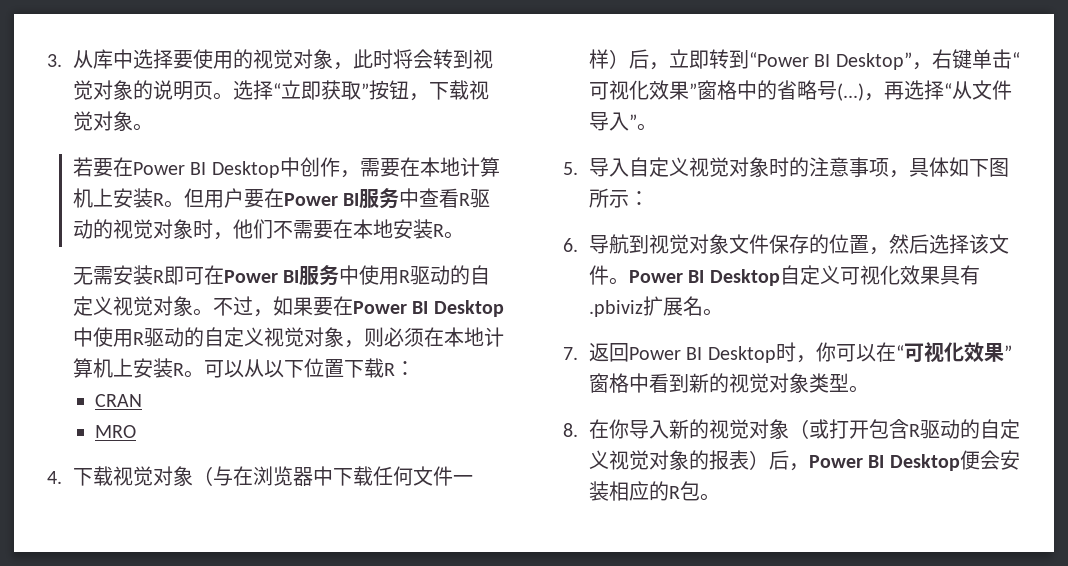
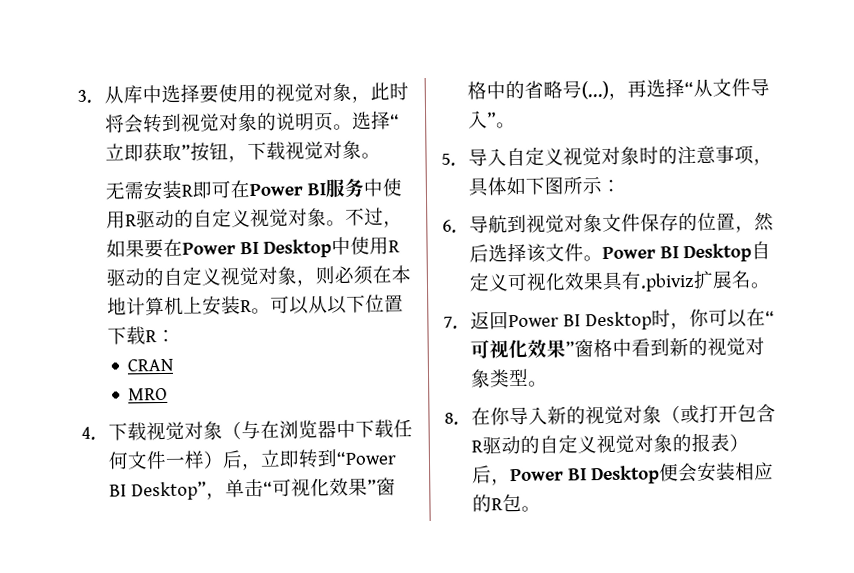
- 若要在Power BI Desktop中创作，需要在本地计算机上安装R。但用户要在Power BI服务中查看R驱动的视觉对象时，他们不需要在本地安装R。
- 4.下载视觉对象（与在浏览器中下载任何文件一样）后，立即转到“Power BI Desktop”，右键单击“可视化效果”窗格中的省略号(...)
+ 4.下载视觉对象（与在浏览器中下载任何文件一样）后，立即转到“Power BI Desktop”，单击“可视化效果”窗格中的省略号(...)

